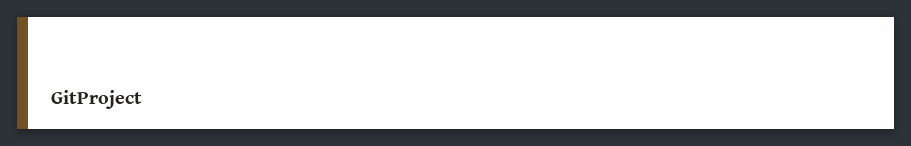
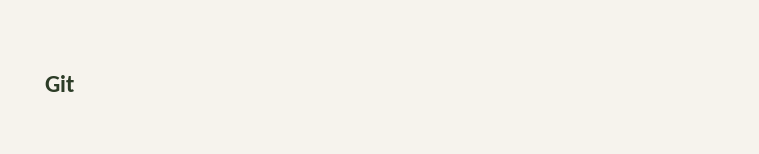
- GitProject
+ Git

